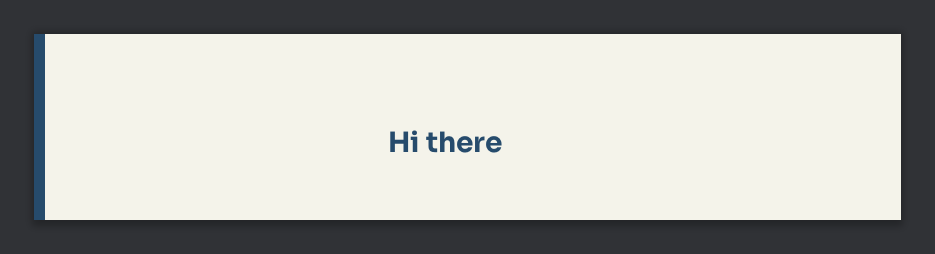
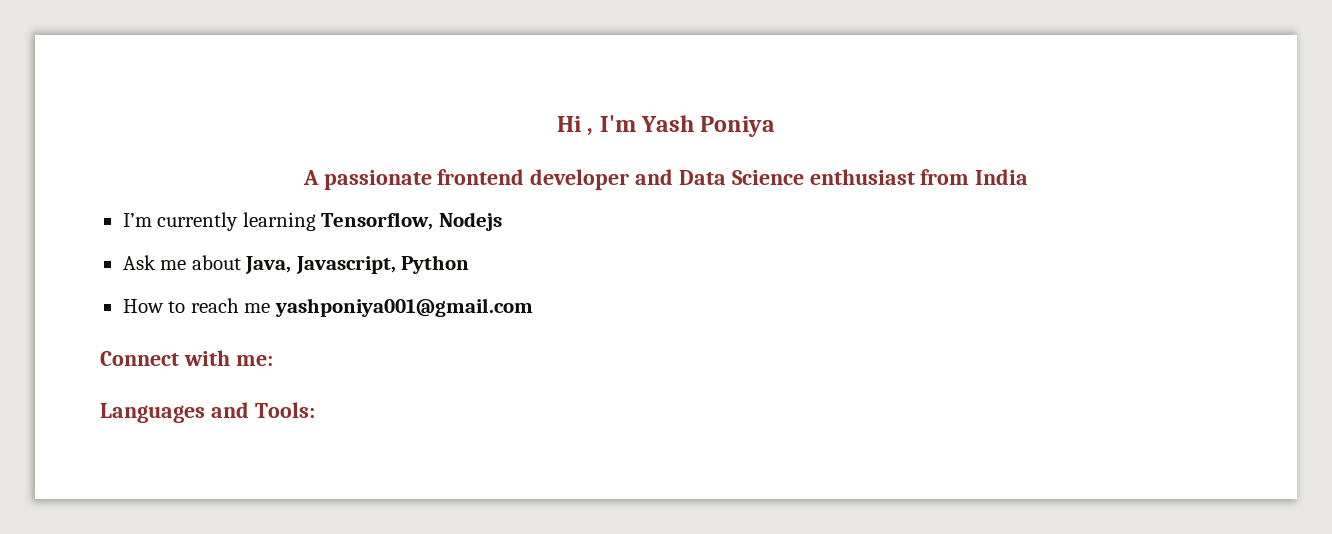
- Hi there
+ Hi , I'm Yash Poniya
+ A passionate frontend developer and Data Science enthusiast from India
+ I’m currently learning Tensorflow, Nodejs
+ Ask me about Java, Javascript, Python
+ How to reach me yashponiya001@gmail.com
+ Connect with me:
+ Languages and Tools:

